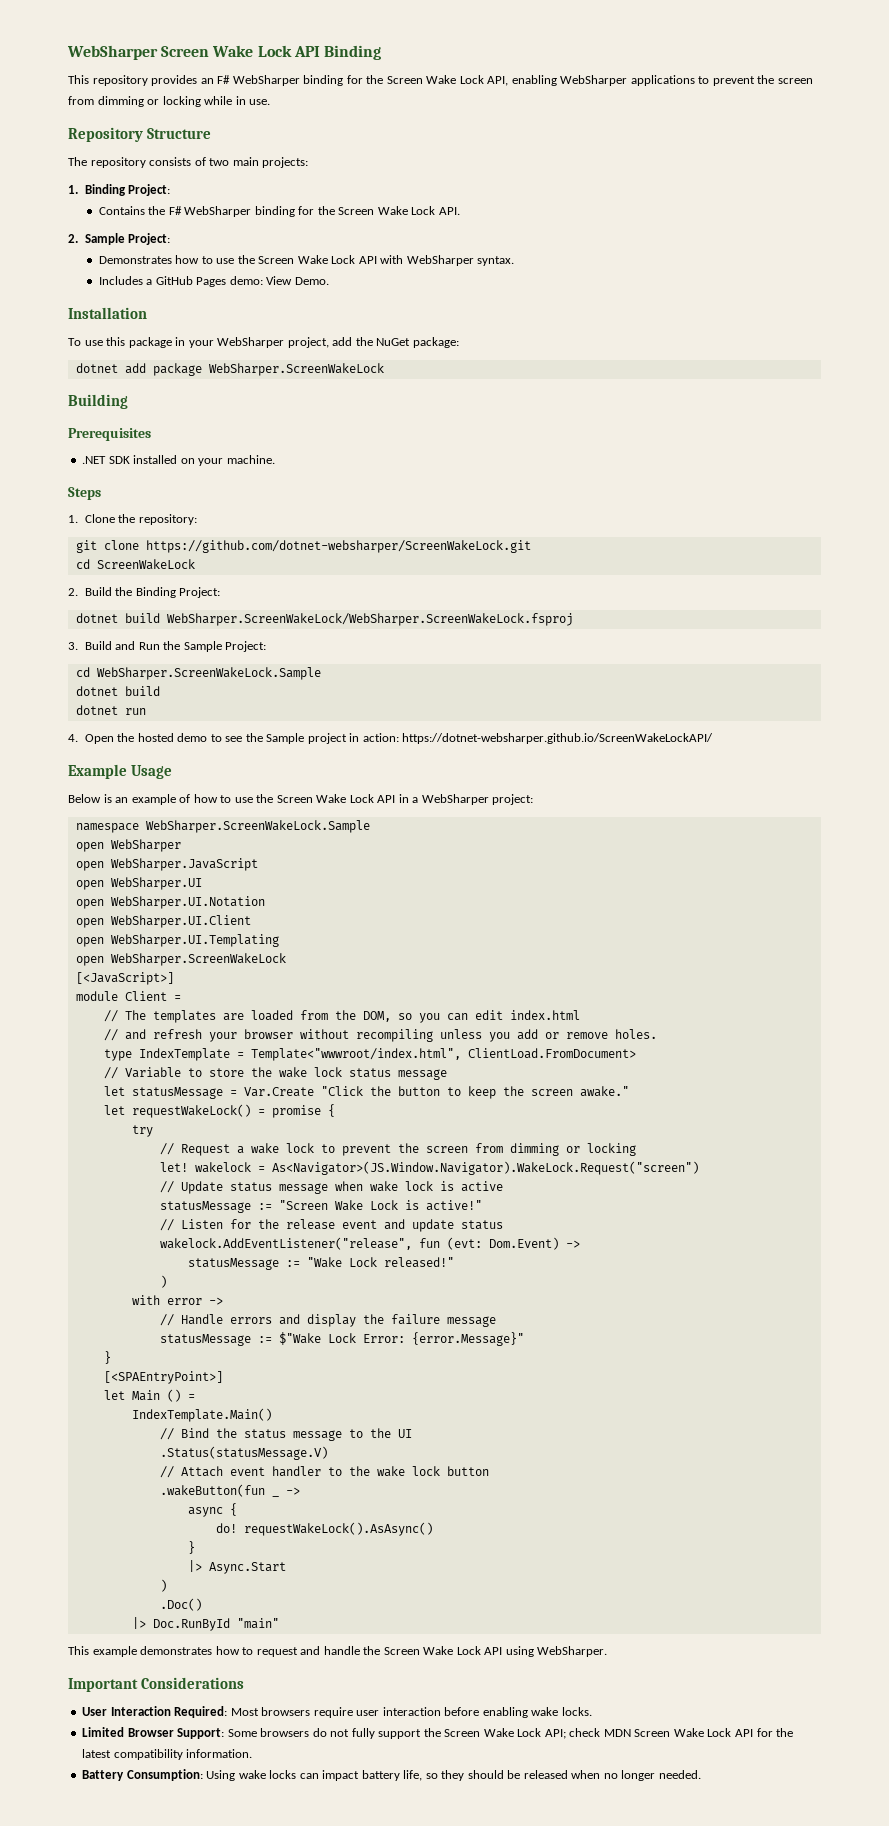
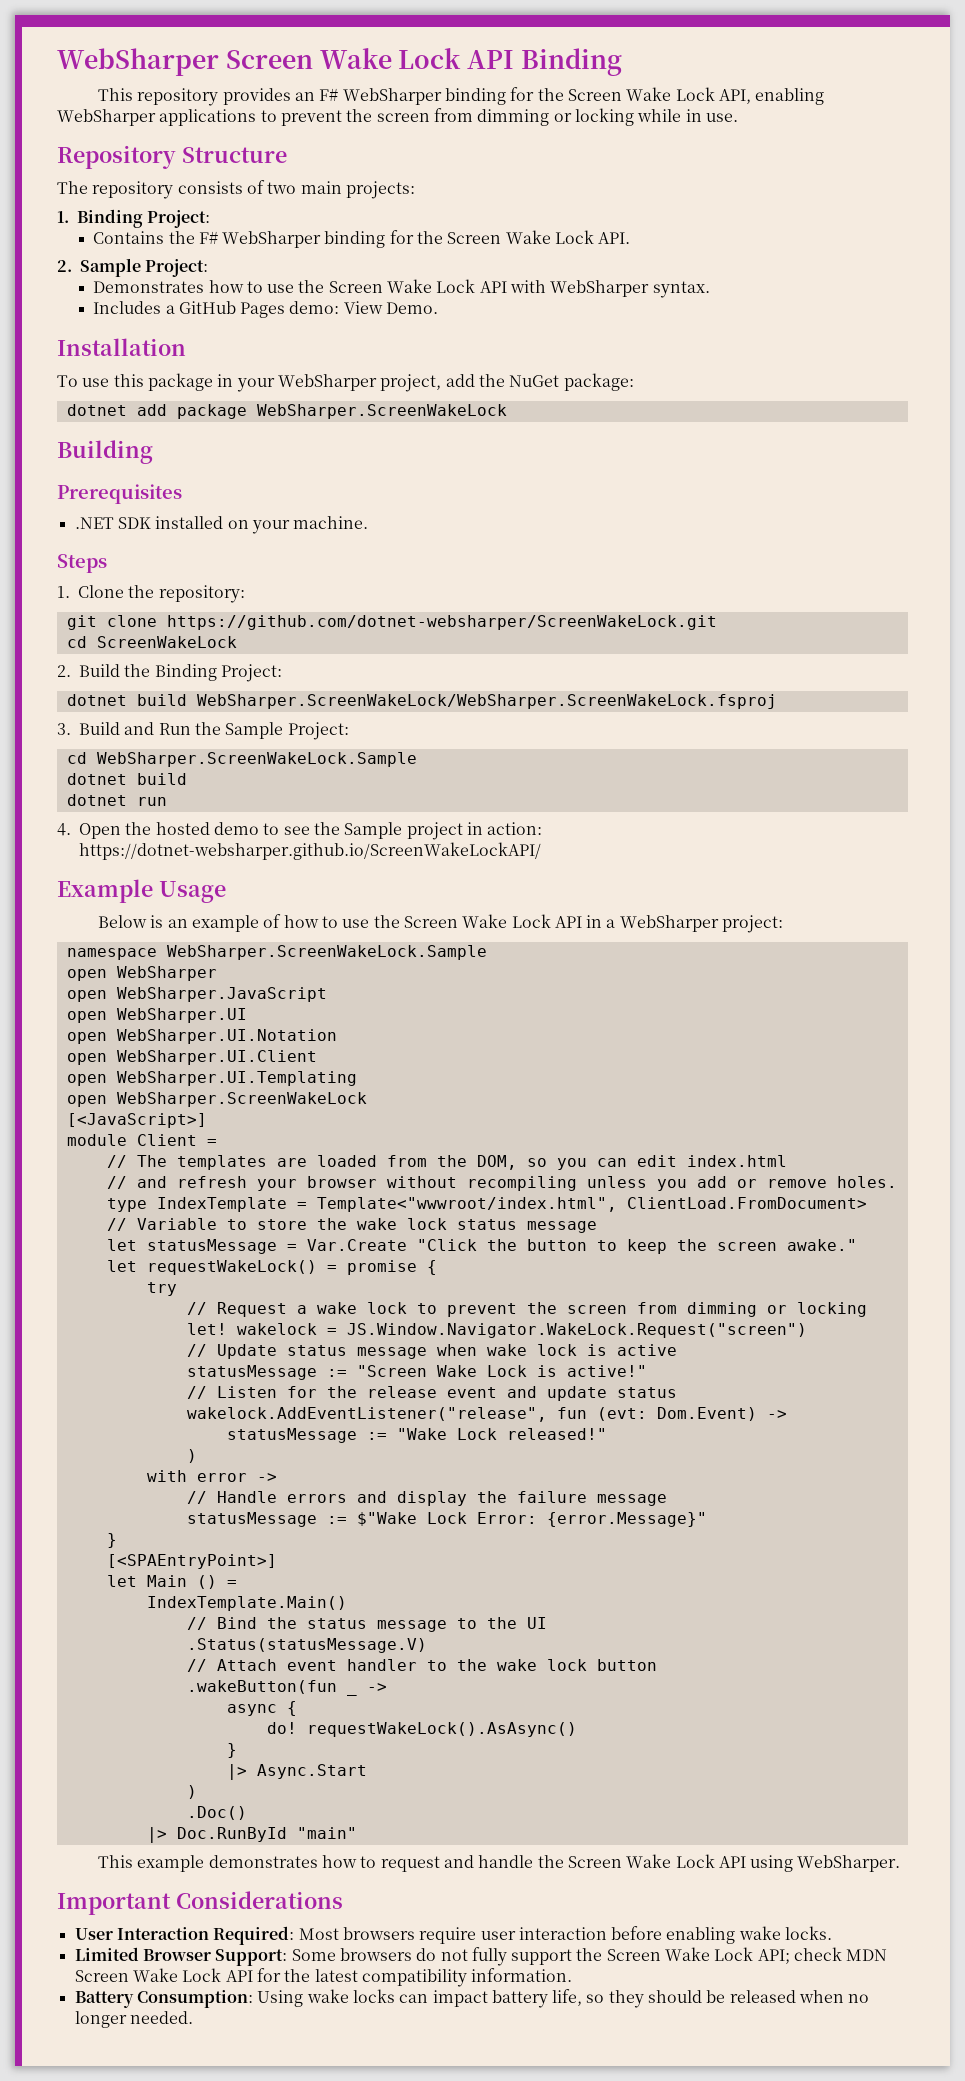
- let! wakelock = As<Navigator>(JS.Window.Navigator).WakeLock.Request("screen")
+ let! wakelock = JS.Window.Navigator.WakeLock.Request("screen")

